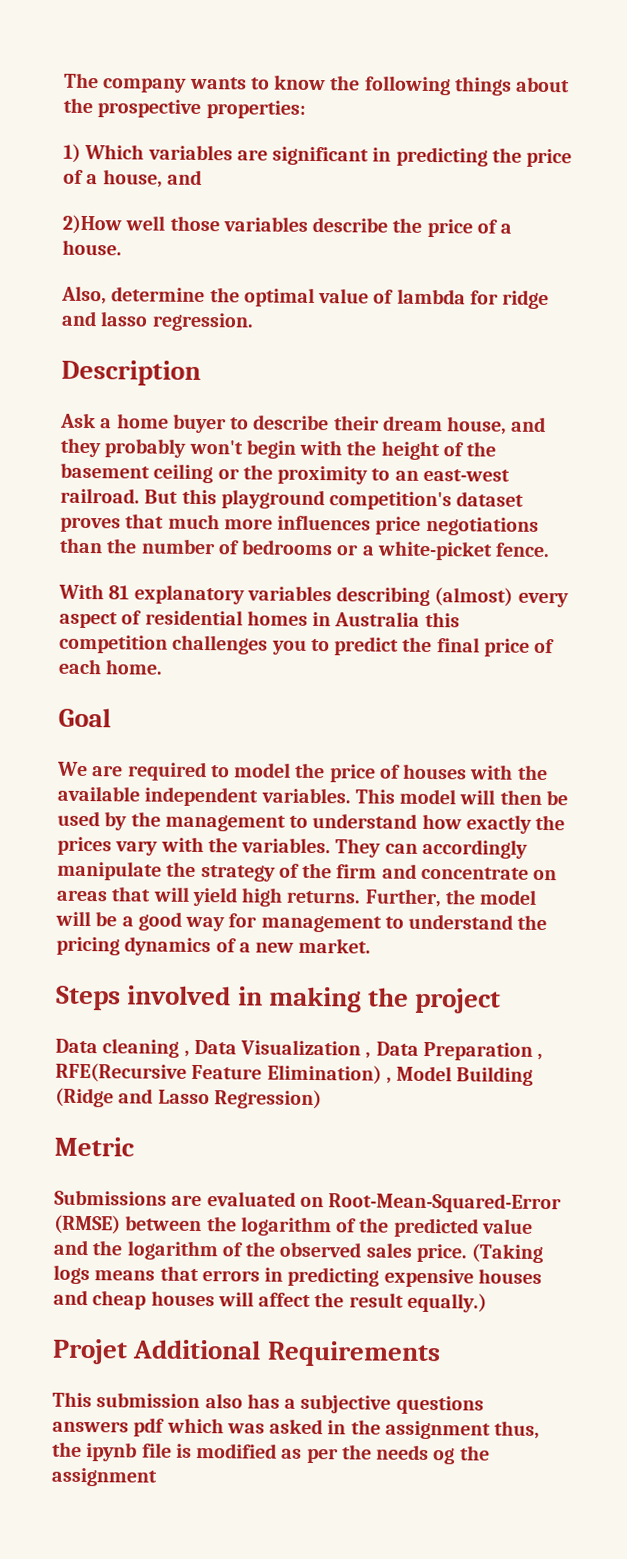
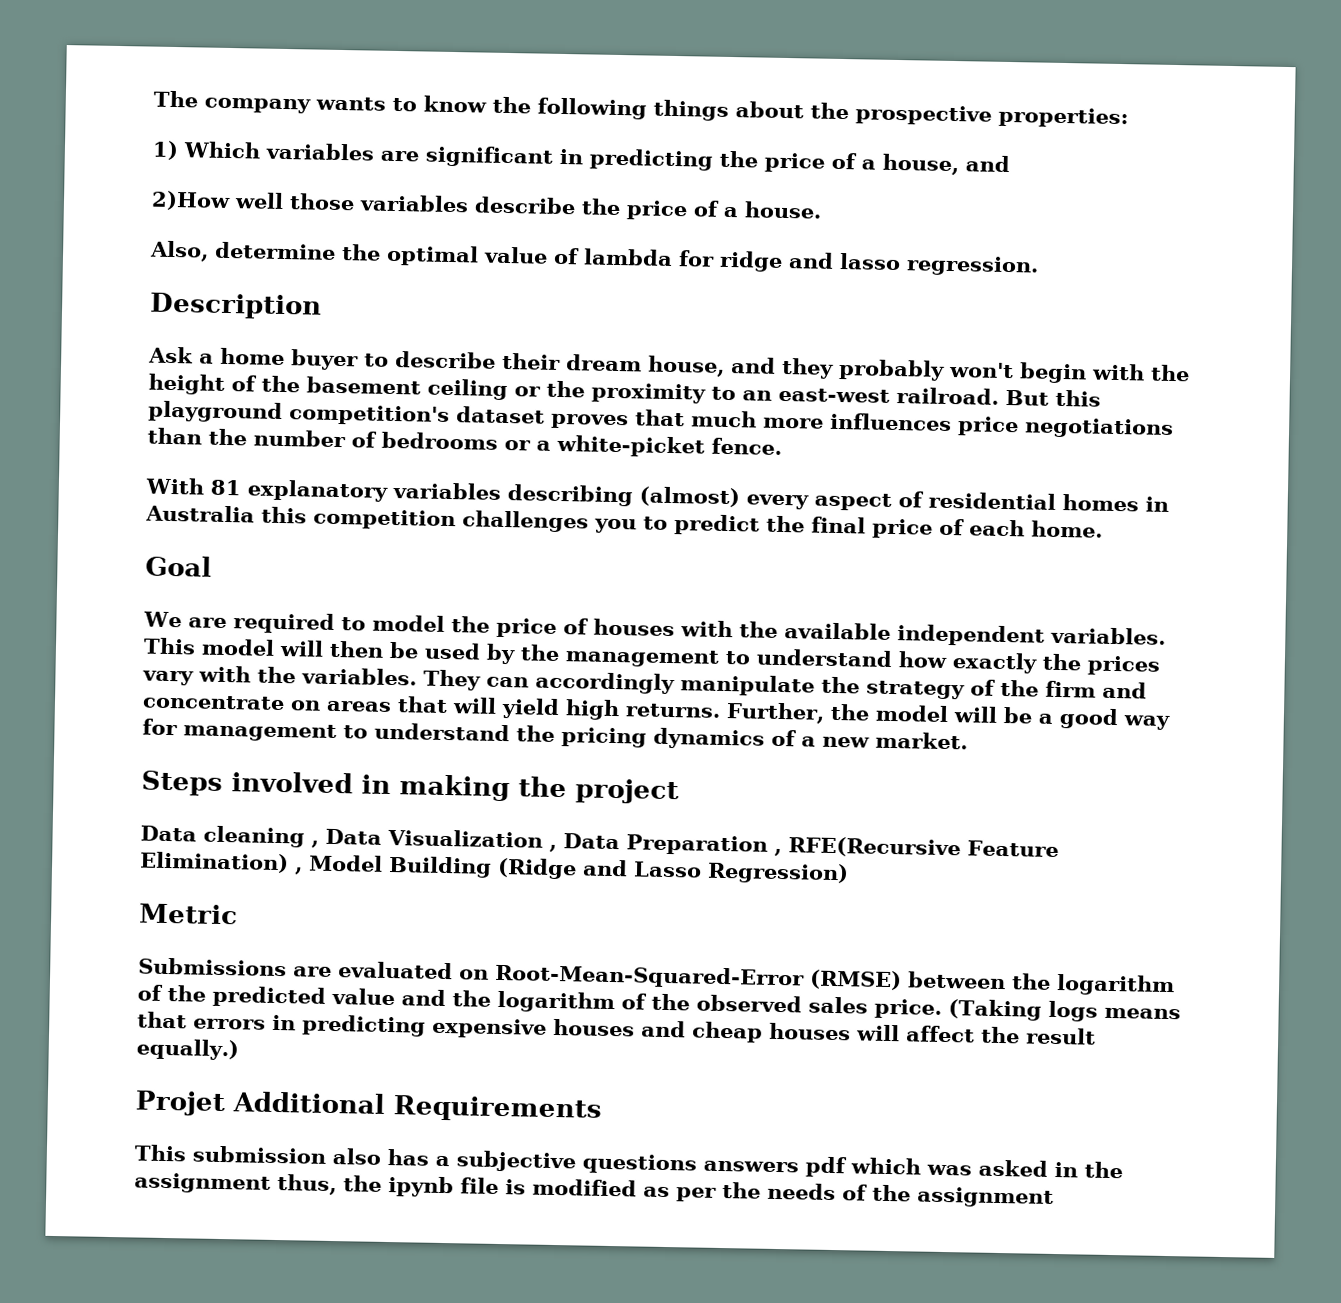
- This submission also has a subjective questions answers pdf which was asked in the assignment thus, the ipynb file is modified as per the needs og the assignment
+ This submission also has a subjective questions answers pdf which was asked in the assignment thus, the ipynb file is modified as per the needs of the assignment

